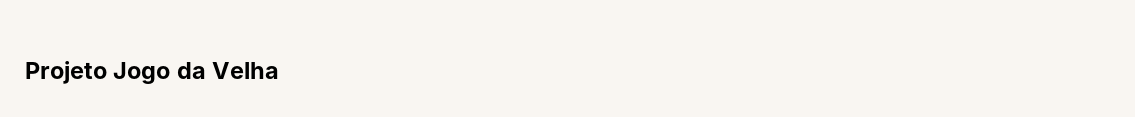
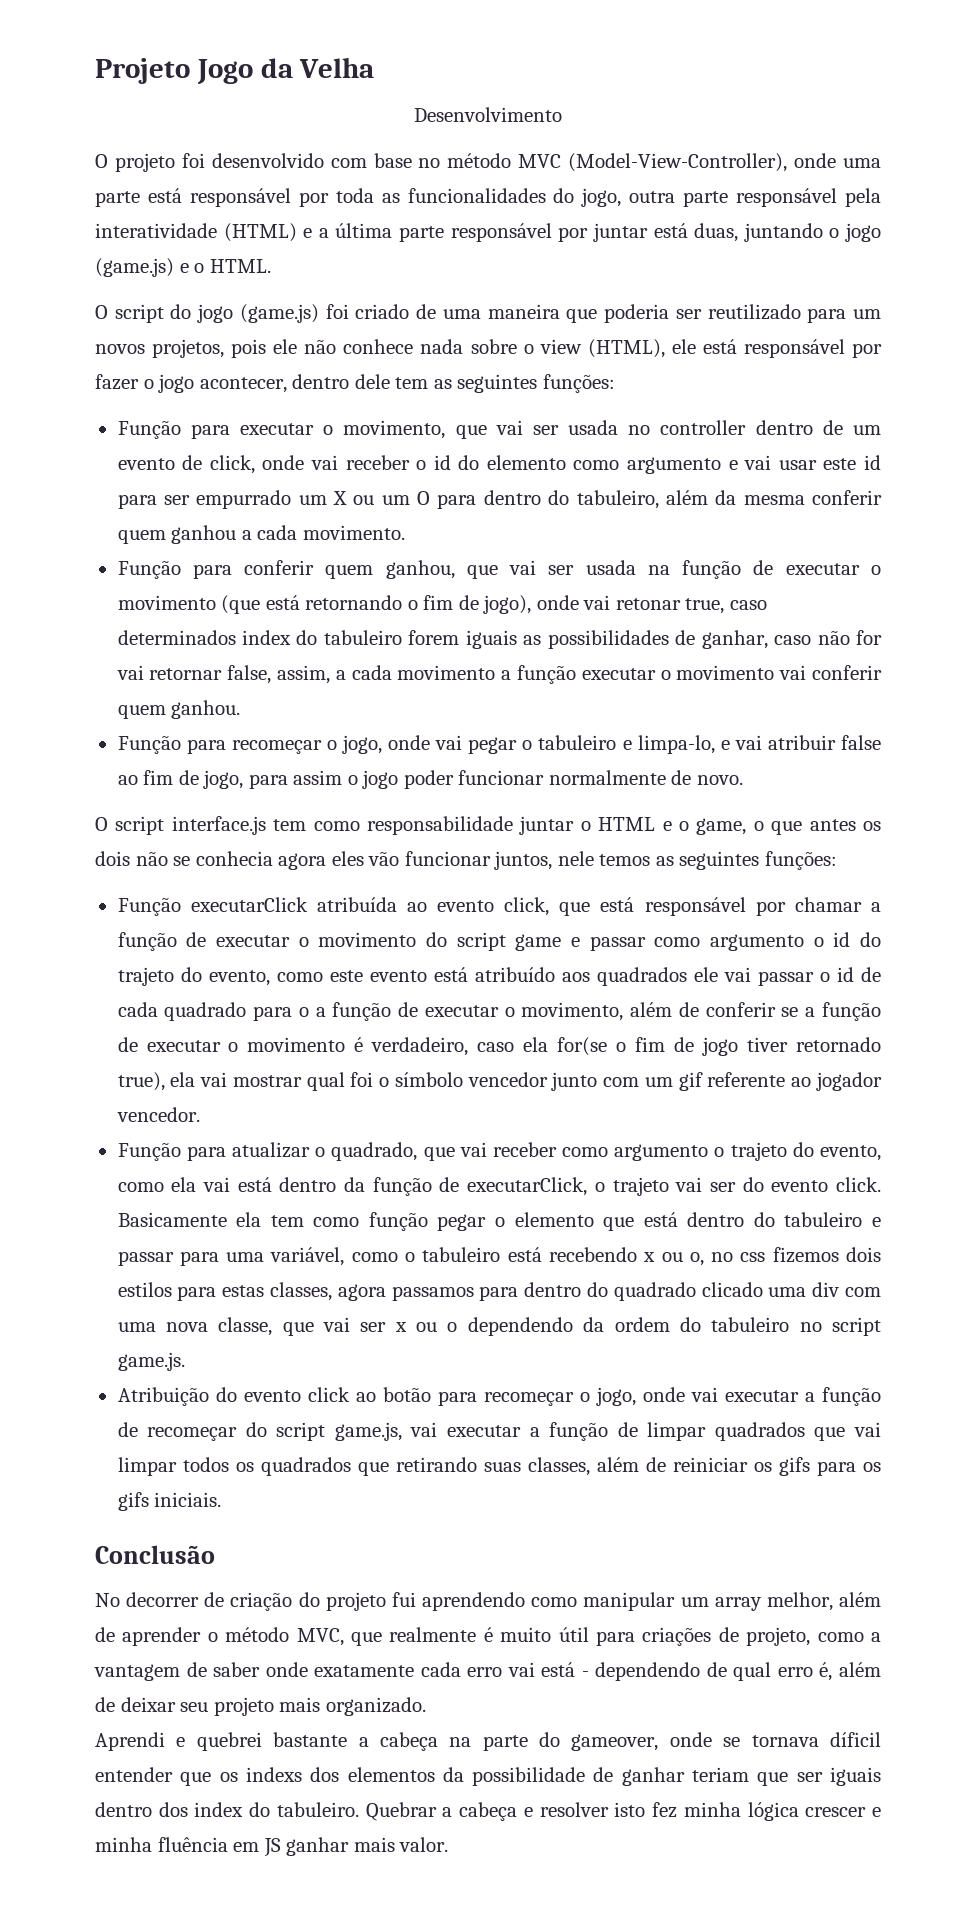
+ Desenvolvimento
+ O projeto foi desenvolvido com base no método MVC (Model-View-Controller), onde uma parte está responsável por toda as funcionalidades do jogo, outra parte responsável pela interatividade (HTML) e a última parte responsável por juntar está duas, juntando o jogo (game.js) e o HTML.
+ O script do jogo (game.js) foi criado de uma maneira que poderia ser reutilizado para um novos projetos, pois ele não conhece nada sobre o view (HTML), ele está responsável por fazer o jogo acontecer, dentro dele tem as seguintes funções:
+ Função para executar o movimento, que vai ser usada no controller dentro de um evento de click, onde vai receber o id do elemento como argumento e vai usar este id para ser empurrado um X ou um O para dentro do tabuleiro, além da mesma conferir quem ganhou a cada movimento.
+ Função para conferir quem ganhou, que vai ser usada na função de executar o movimento (que está retornando o fim de jogo), onde vai retonar true, caso determinados index do tabuleiro forem iguais as possibilidades de ganhar, caso não for vai retornar false, assim, a cada movimento a função executar o movimento vai conferir quem ganhou.
+ Função para recomeçar o jogo, onde vai pegar o tabuleiro e limpa-lo, e vai atribuir false ao fim de jogo, para assim o jogo poder funcionar normalmente de novo.
+ O script interface.js tem como responsabilidade juntar o HTML e o game, o que antes os dois não se conhecia agora eles vão funcionar juntos, nele temos as seguintes funções:
+ Função executarClick atribuída ao evento click, que está responsável por chamar a função de executar o movimento do script game e passar como argumento o id do trajeto do evento, como este evento está atribuído aos quadrados ele vai passar o id de cada quadrado para o a função de executar o movimento, além de conferir se a função de executar o movimento é verdadeiro, caso ela for(se o fim de jogo tiver retornado true), ela vai mostrar qual foi o símbolo vencedor junto com um gif referente ao jogador vencedor.
+ Função para atualizar o quadrado, que vai receber como argumento o trajeto do evento, como ela vai está dentro da função de executarClick, o trajeto vai ser do evento click. Basicamente ela tem como função pegar o elemento que está dentro do tabuleiro e passar para uma variável, como o tabuleiro está recebendo x ou o, no css fizemos dois estilos para estas classes, agora passamos para dentro do quadrado clicado uma div com uma nova classe, que vai ser x ou o dependendo da ordem do tabuleiro no script game.js.
+ Atribuição do evento click ao botão para recomeçar o jogo, onde vai executar a função de recomeçar do script game.js, vai executar a função de limpar quadrados que vai limpar todos os quadrados que retirando suas classes, além de reiniciar os gifs para os gifs iniciais.
+ Conclusão
+ No decorrer de criação do projeto fui aprendendo como manipular um array melhor, além de aprender o método MVC, que realmente é muito útil para criações de projeto, como a vantagem de saber onde exatamente cada erro vai está - dependendo de qual erro é, além de deixar seu projeto mais organizado.
+ Aprendi e quebrei bastante a cabeça na parte do gameover, onde se tornava díficil entender que os indexs dos elementos da possibilidade de ganhar teriam que ser iguais dentro dos index do tabuleiro. Quebrar a cabeça e resolver isto fez minha lógica crescer e minha fluência em JS ganhar mais valor.

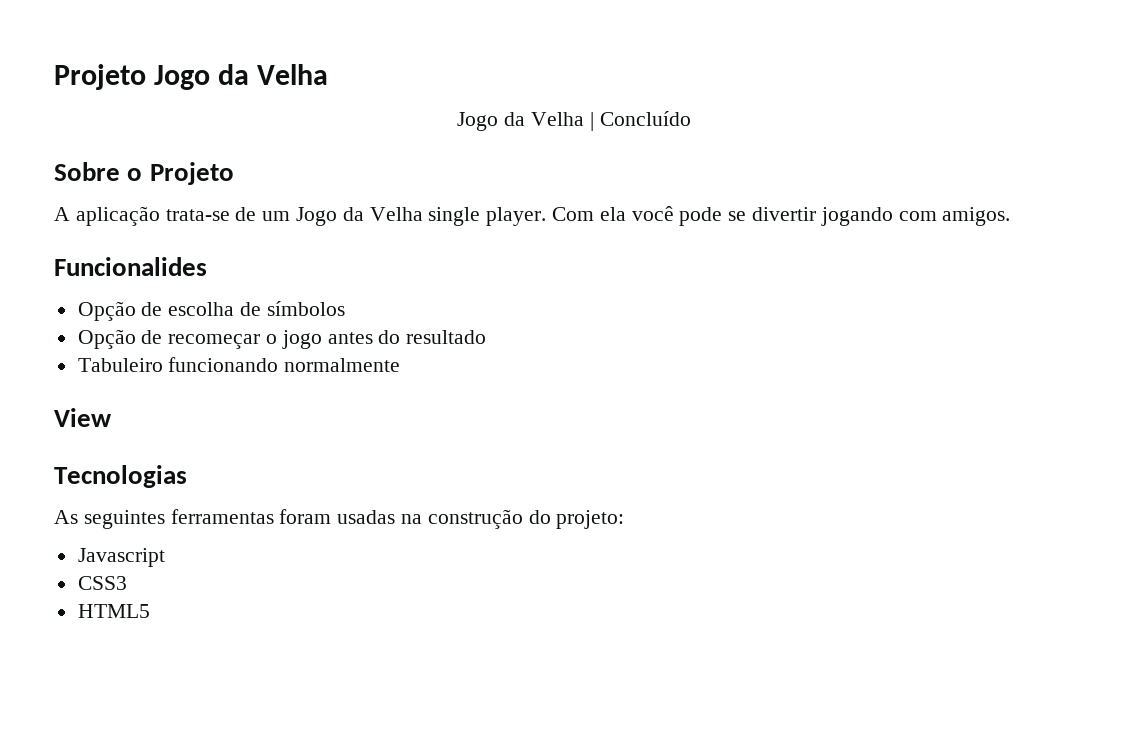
- Desenvolvimento
- O projeto foi desenvolvido com base no método MVC (Model-View-Controller), onde uma parte está responsável por toda as funcionalidades do jogo, outra parte responsável pela interatividade (HTML) e a última parte responsável por juntar está duas, juntando o jogo (game.js) e o HTML.
- O script do jogo (game.js) foi criado de uma maneira que poderia ser reutilizado para um novos projetos, pois ele não conhece nada sobre o view (HTML), ele está responsável por fazer o jogo acontecer, dentro dele tem as seguintes funções:
- Função para executar o movimento, que vai ser usada no controller dentro de um evento de click, onde vai receber o id do elemento como argumento e vai usar este id para ser empurrado um X ou um O para dentro do tabuleiro, além da mesma conferir quem ganhou a cada movimento.
- Função para conferir quem ganhou, que vai ser usada na função de executar o movimento (que está retornando o fim de jogo), onde vai retonar true, caso determinados index do tabuleiro forem iguais as possibilidades de ganhar, caso não for vai retornar false, assim, a cada movimento a função executar o movimento vai conferir quem ganhou.
- Função para recomeçar o jogo, onde vai pegar o tabuleiro e limpa-lo, e vai atribuir false ao fim de jogo, para assim o jogo poder funcionar normalmente de novo.
- O script interface.js tem como responsabilidade juntar o HTML e o game, o que antes os dois não se conhecia agora eles vão funcionar juntos, nele temos as seguintes funções:
- Função executarClick atribuída ao evento click, que está responsável por chamar a função de executar o movimento do script game e passar como argumento o id do trajeto do evento, como este evento está atribuído aos quadrados ele vai passar o id de cada quadrado para o a função de executar o movimento, além de conferir se a função de executar o movimento é verdadeiro, caso ela for(se o fim de jogo tiver retornado true), ela vai mostrar qual foi o símbolo vencedor junto com um gif referente ao jogador vencedor.
- Função para atualizar o quadrado, que vai receber como argumento o trajeto do evento, como ela vai está dentro da função de executarClick, o trajeto vai ser do evento click. Basicamente ela tem como função pegar o elemento que está dentro do tabuleiro e passar para uma variável, como o tabuleiro está recebendo x ou o, no css fizemos dois estilos para estas classes, agora passamos para dentro do quadrado clicado uma div com uma nova classe, que vai ser x ou o dependendo da ordem do tabuleiro no script game.js.
- Atribuição do evento click ao botão para recomeçar o jogo, onde vai executar a função de recomeçar do script game.js, vai executar a função de limpar quadrados que vai limpar todos os quadrados que retirando suas classes, além de reiniciar os gifs para os gifs iniciais.
- Conclusão
- No decorrer de criação do projeto fui aprendendo como manipular um array melhor, além de aprender o método MVC, que realmente é muito útil para criações de projeto, como a vantagem de saber onde exatamente cada erro vai está - dependendo de qual erro é, além de deixar seu projeto mais organizado.
- Aprendi e quebrei bastante a cabeça na parte do gameover, onde se tornava díficil entender que os indexs dos elementos da possibilidade de ganhar teriam que ser iguais dentro dos index do tabuleiro. Quebrar a cabeça e resolver isto fez minha lógica crescer e minha fluência em JS ganhar mais valor.
+ Jogo da Velha | Concluído
+ Sobre o Projeto
+ A aplicação trata-se de um Jogo da Velha single player. Com ela você pode se divertir jogando com amigos.
+ Funcionalides
+ Opção de escolha de símbolos
+ Opção de recomeçar o jogo antes do resultado
+ Tabuleiro funcionando normalmente
+ View
+ Tecnologias
+ As seguintes ferramentas foram usadas na construção do projeto:
+ Javascript
+ CSS3
+ HTML5

